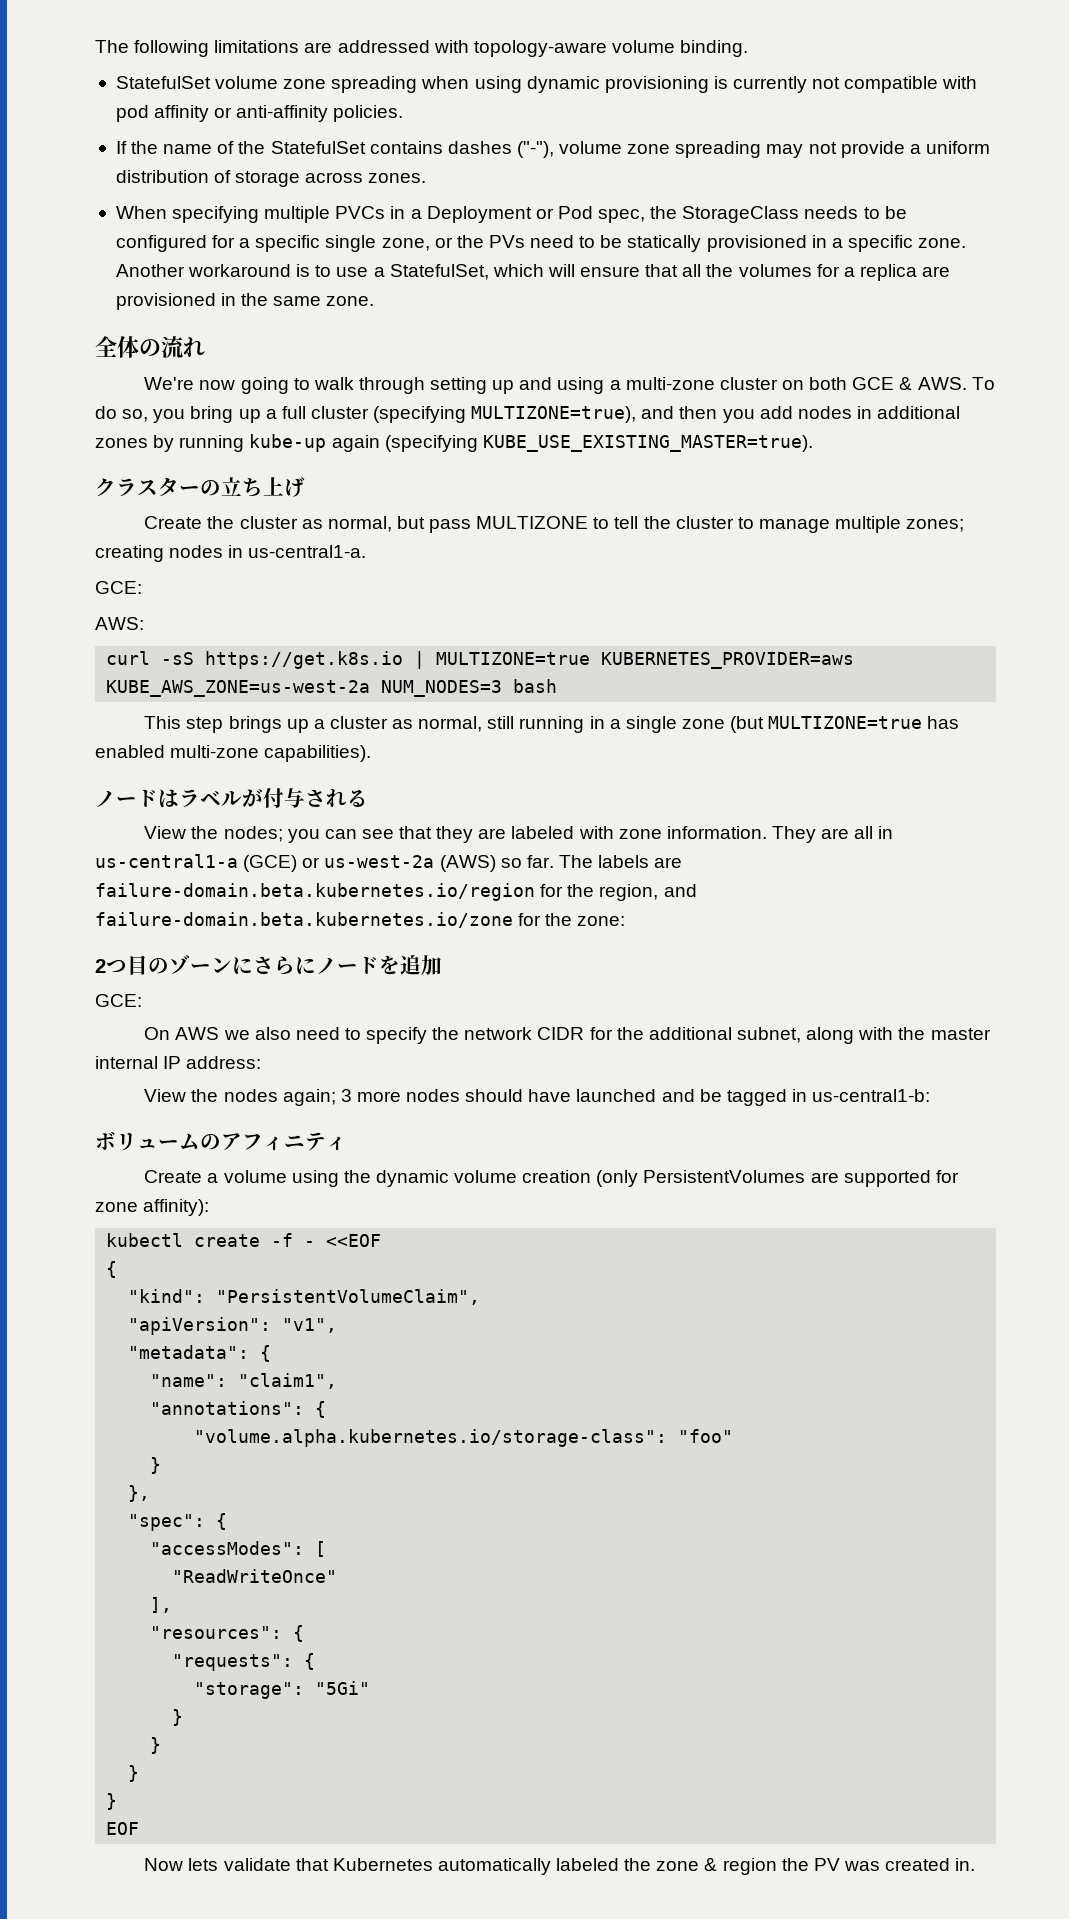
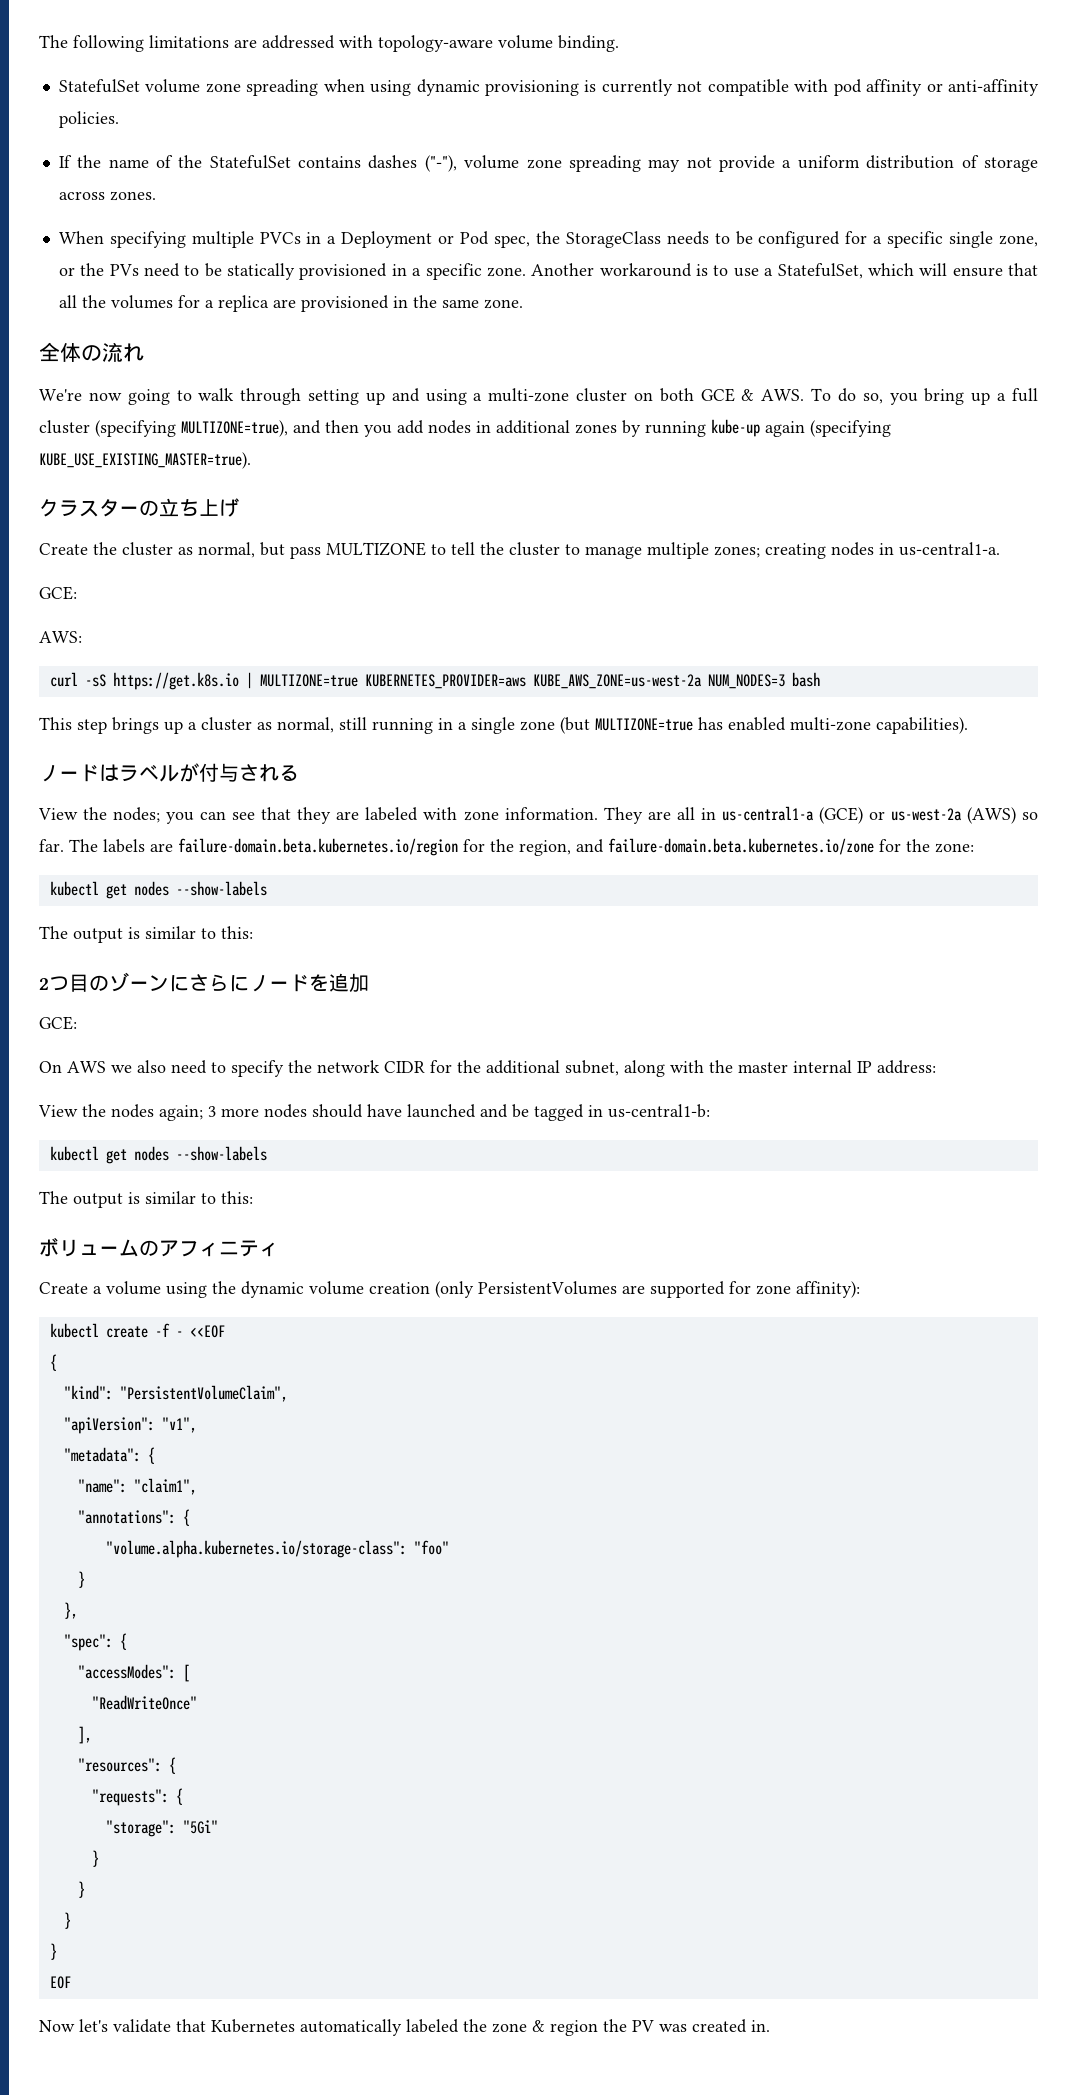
  The labels are failure-domain.beta.kubernetes.io/region for the region, and failure-domain.beta.kubernetes.io/zone for the zone:
+ kubectl get nodes --show-labels
+ The output is similar to this:
  View the nodes again; 3 more nodes should have launched and be tagged in us-central1-b:
+ kubectl get nodes --show-labels
+ The output is similar to this:
- Now lets validate that Kubernetes automatically labeled the zone & region the PV was created in.
+ Now let's validate that Kubernetes automatically labeled the zone & region the PV was created in.

